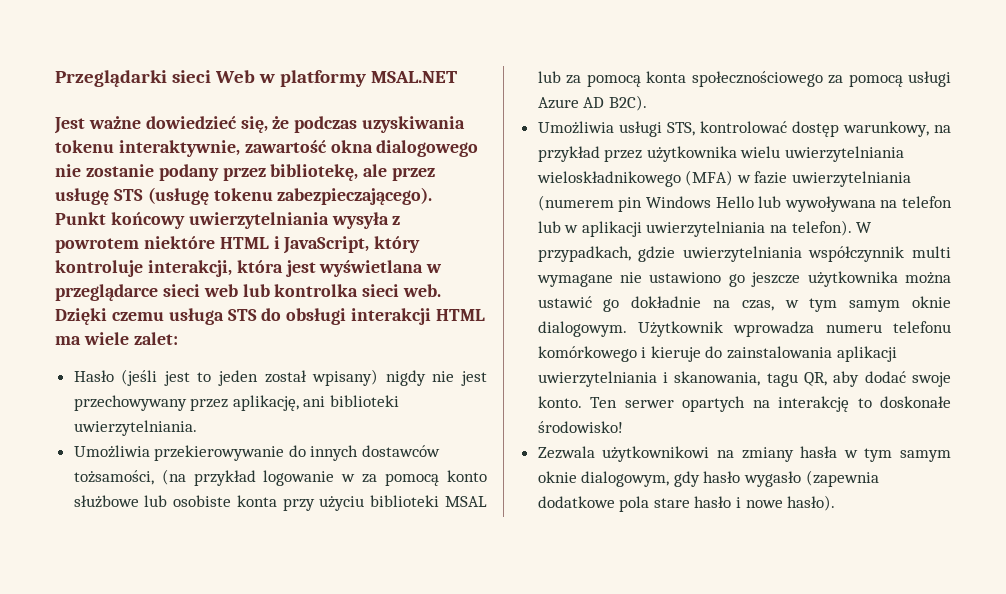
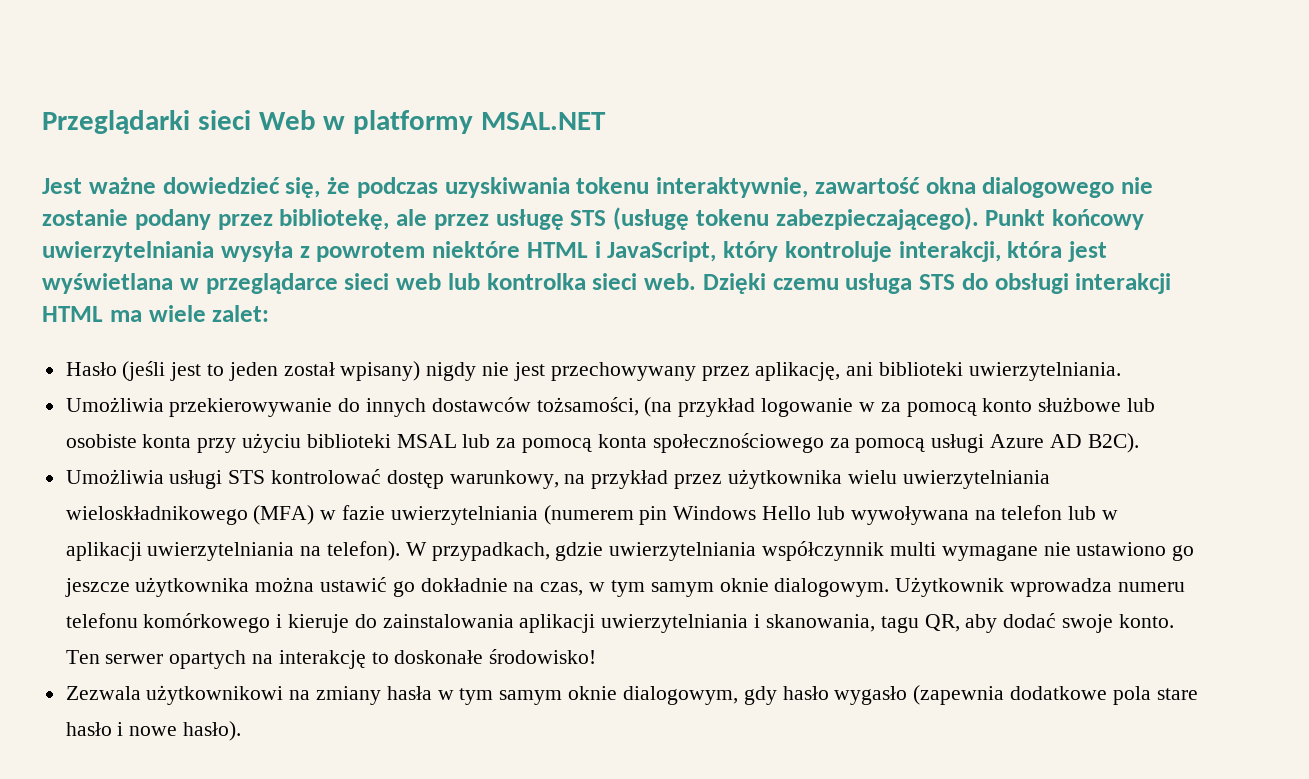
- Umożliwia usługi STS, kontrolować dostęp warunkowy, na przykład przez użytkownika wielu uwierzytelniania wieloskładnikowego (MFA) w fazie uwierzytelniania (numerem pin Windows Hello lub wywoływana na telefon lub w aplikacji uwierzytelniania na telefon).
+ Umożliwia usługi STS kontrolować dostęp warunkowy, na przykład przez użytkownika wielu uwierzytelniania wieloskładnikowego (MFA) w fazie uwierzytelniania (numerem pin Windows Hello lub wywoływana na telefon lub w aplikacji uwierzytelniania na telefon).

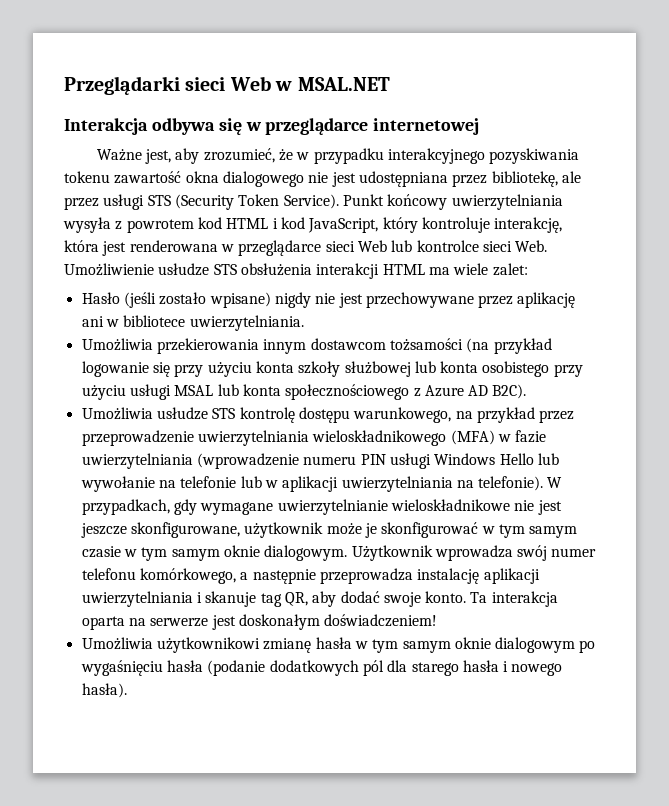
- Przeglądarki sieci Web w platformy MSAL.NET
+ Przeglądarki sieci Web w MSAL.NET
- Jest ważne dowiedzieć się, że podczas uzyskiwania tokenu interaktywnie, zawartość okna dialogowego nie zostanie podany przez bibliotekę, ale przez usługę STS (usługę tokenu zabezpieczającego).
+ Interakcja odbywa się w przeglądarce internetowej
+ Ważne jest, aby zrozumieć, że w przypadku interakcyjnego pozyskiwania tokenu zawartość okna dialogowego nie jest udostępniana przez bibliotekę, ale przez usługi STS (Security Token Service).
- Punkt końcowy uwierzytelniania wysyła z powrotem niektóre HTML i JavaScript, który kontroluje interakcji, która jest wyświetlana w przeglądarce sieci web lub kontrolka sieci web. Dzięki czemu usługa STS do obsługi interakcji HTML ma wiele zalet:
+ Punkt końcowy uwierzytelniania wysyła z powrotem kod HTML i kod JavaScript, który kontroluje interakcję, która jest renderowana w przeglądarce sieci Web lub kontrolce sieci Web. Umożliwienie usłudze STS obsłużenia interakcji HTML ma wiele zalet:
- Hasło (jeśli jest to jeden został wpisany) nigdy nie jest przechowywany przez aplikację, ani biblioteki uwierzytelniania.
- Umożliwia przekierowywanie do innych dostawców tożsamości, (na przykład logowanie w za pomocą konto służbowe lub osobiste konta przy użyciu biblioteki MSAL lub za pomocą konta społecznościowego za pomocą usługi Azure AD B2C).
+ Hasło (jeśli zostało wpisane) nigdy nie jest przechowywane przez aplikację ani w bibliotece uwierzytelniania.
+ Umożliwia przekierowania innym dostawcom tożsamości (na przykład logowanie się przy użyciu konta szkoły służbowej lub konta osobistego przy użyciu usługi MSAL lub konta społecznościowego z Azure AD B2C).
- Umożliwia usługi STS kontrolować dostęp warunkowy, na przykład przez użytkownika wielu uwierzytelniania wieloskładnikowego (MFA) w fazie uwierzytelniania (numerem pin Windows Hello lub wywoływana na telefon lub w aplikacji uwierzytelniania na telefon).
+ Umożliwia usłudze STS kontrolę dostępu warunkowego, na przykład przez przeprowadzenie uwierzytelniania wieloskładnikowego (MFA) w fazie uwierzytelniania (wprowadzenie numeru PIN usługi Windows Hello lub wywołanie na telefonie lub w aplikacji uwierzytelniania na telefonie).
- W przypadkach, gdzie uwierzytelniania współczynnik multi wymagane nie ustawiono go jeszcze użytkownika można ustawić go dokładnie na czas, w tym samym oknie dialogowym.
+ W przypadkach, gdy wymagane uwierzytelnianie wieloskładnikowe nie jest jeszcze skonfigurowane, użytkownik może je skonfigurować w tym samym czasie w tym samym oknie dialogowym.
- Użytkownik wprowadza numeru telefonu komórkowego i kieruje do zainstalowania aplikacji uwierzytelniania i skanowania, tagu QR, aby dodać swoje konto.
+ Użytkownik wprowadza swój numer telefonu komórkowego, a następnie przeprowadza instalację aplikacji uwierzytelniania i skanuje tag QR, aby dodać swoje konto.
- Ten serwer opartych na interakcję to doskonałe środowisko!
- Zezwala użytkownikowi na zmiany hasła w tym samym oknie dialogowym, gdy hasło wygasło (zapewnia dodatkowe pola stare hasło i nowe hasło).
+ Ta interakcja oparta na serwerze jest doskonałym doświadczeniem!
+ Umożliwia użytkownikowi zmianę hasła w tym samym oknie dialogowym po wygaśnięciu hasła (podanie dodatkowych pól dla starego hasła i nowego hasła).

